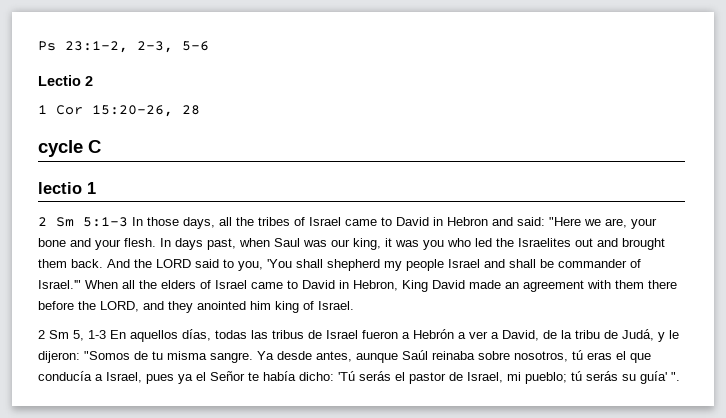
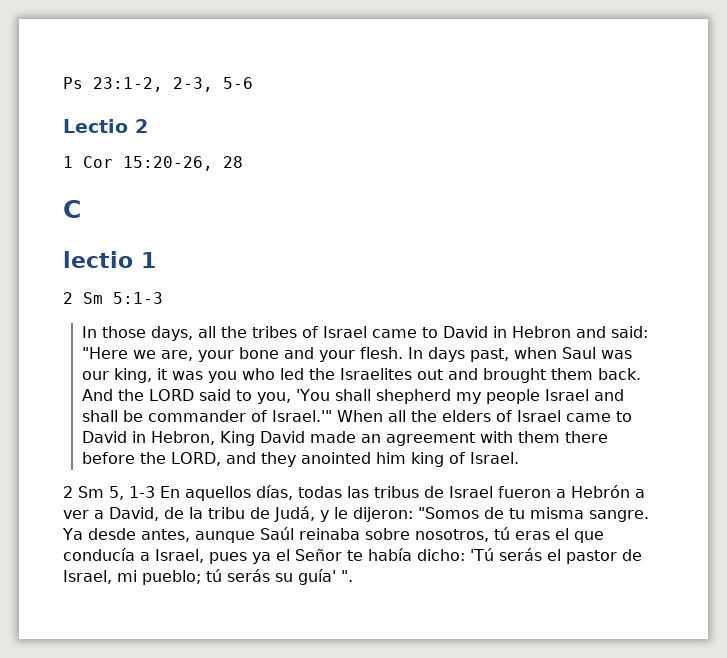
- cycle C
+ C
- 2 Sm 5:1-3 In those days, all the tribes of Israel came to David in Hebron and said: "Here we are, your bone and your flesh.
+ 2 Sm 5:1-3
+ In those days, all the tribes of Israel came to David in Hebron and said: "Here we are, your bone and your flesh.

